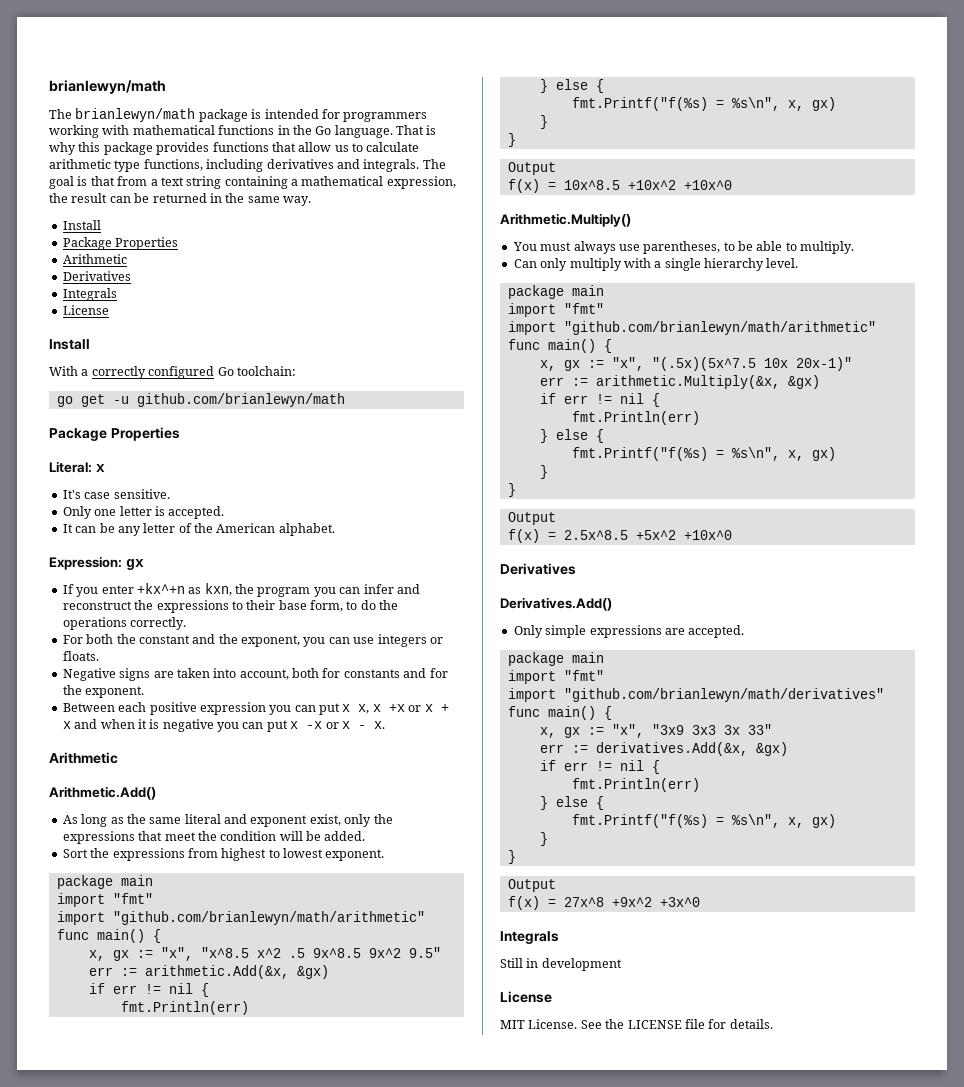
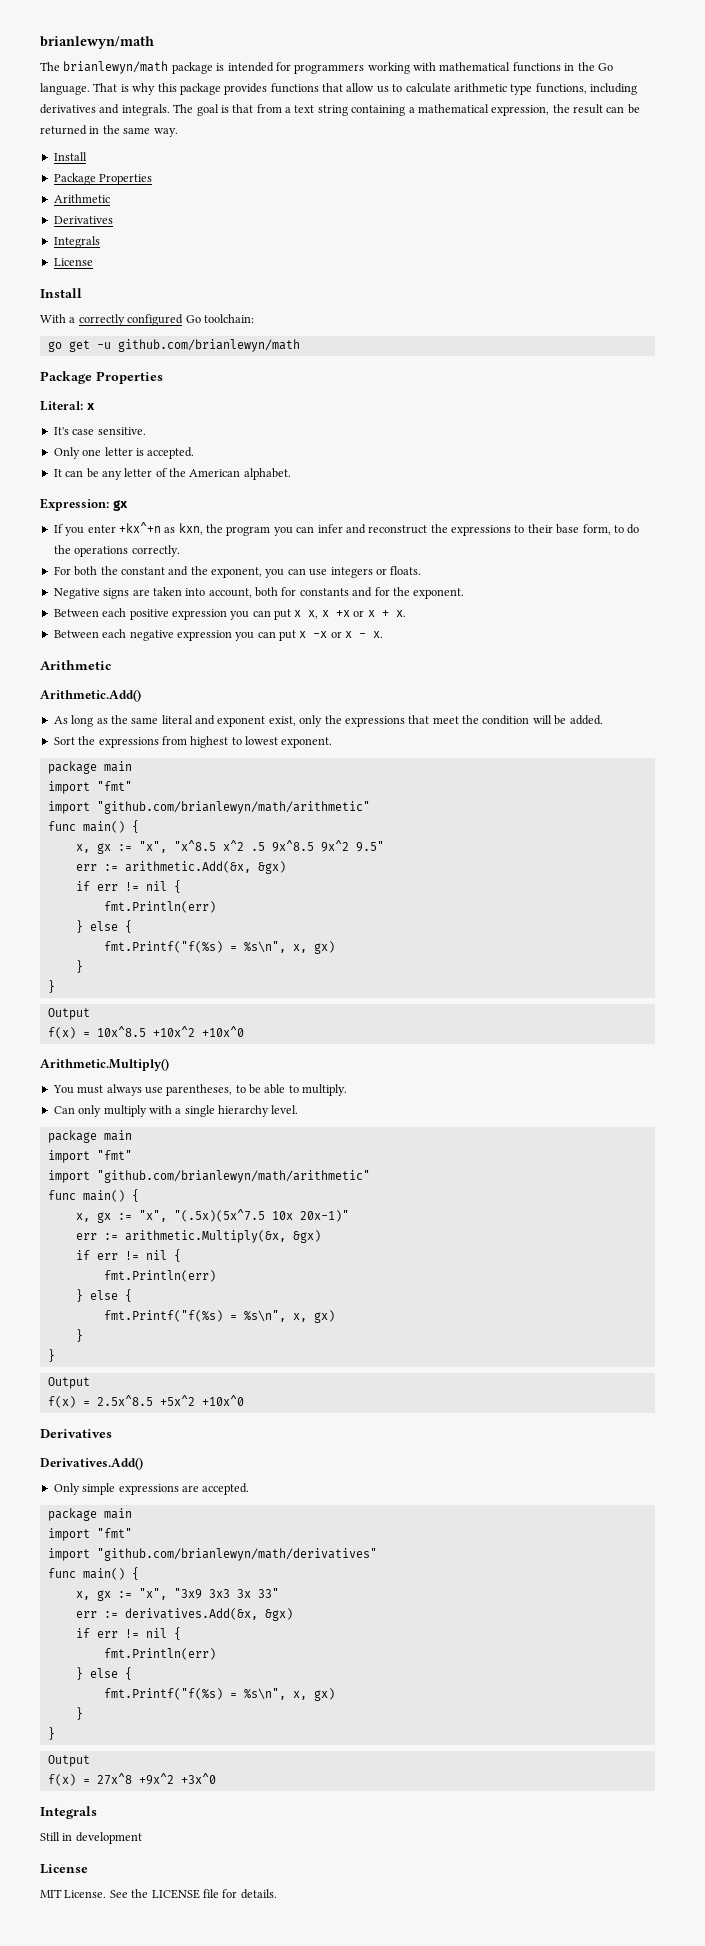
- Between each positive expression you can put x x, x +x or x + x and when it is negative you can put x -x or x - x.
+ Between each positive expression you can put x x, x +x or x + x.
+ Between each negative expression you can put x -x or x - x.

